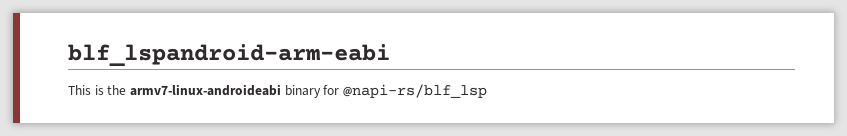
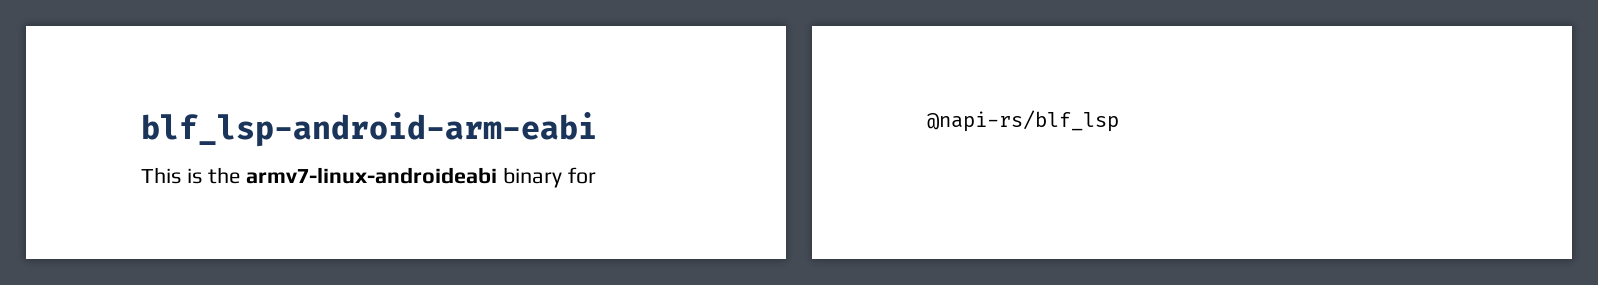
- blf_lspandroid-arm-eabi
+ blf_lsp-android-arm-eabi

